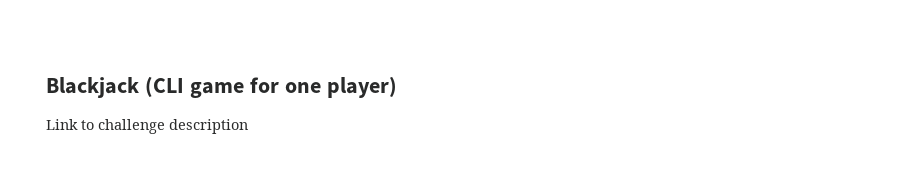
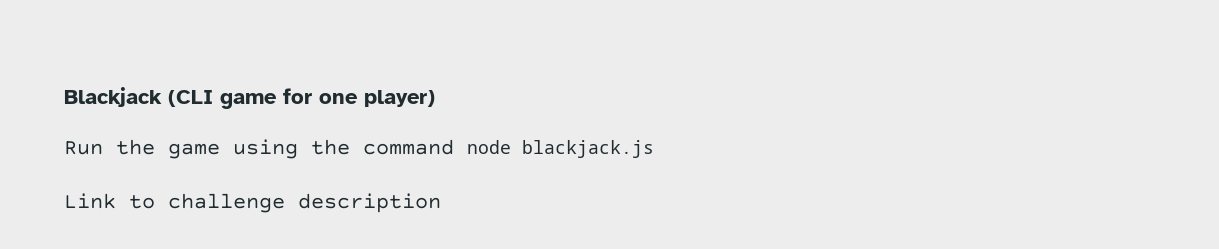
+ Run the game using the command node blackjack.js

